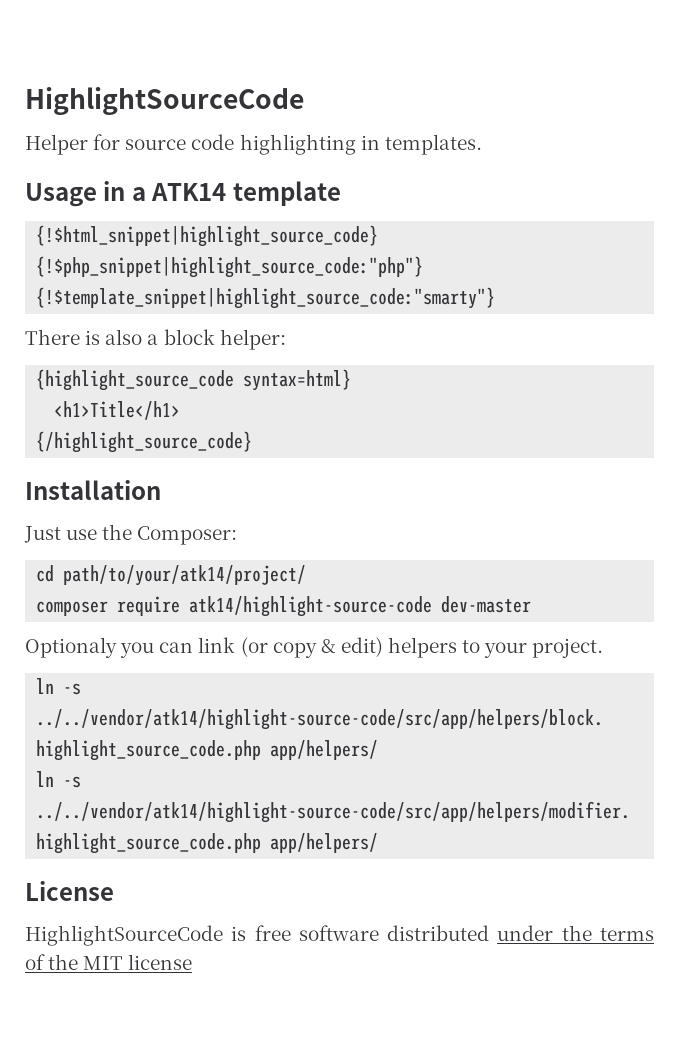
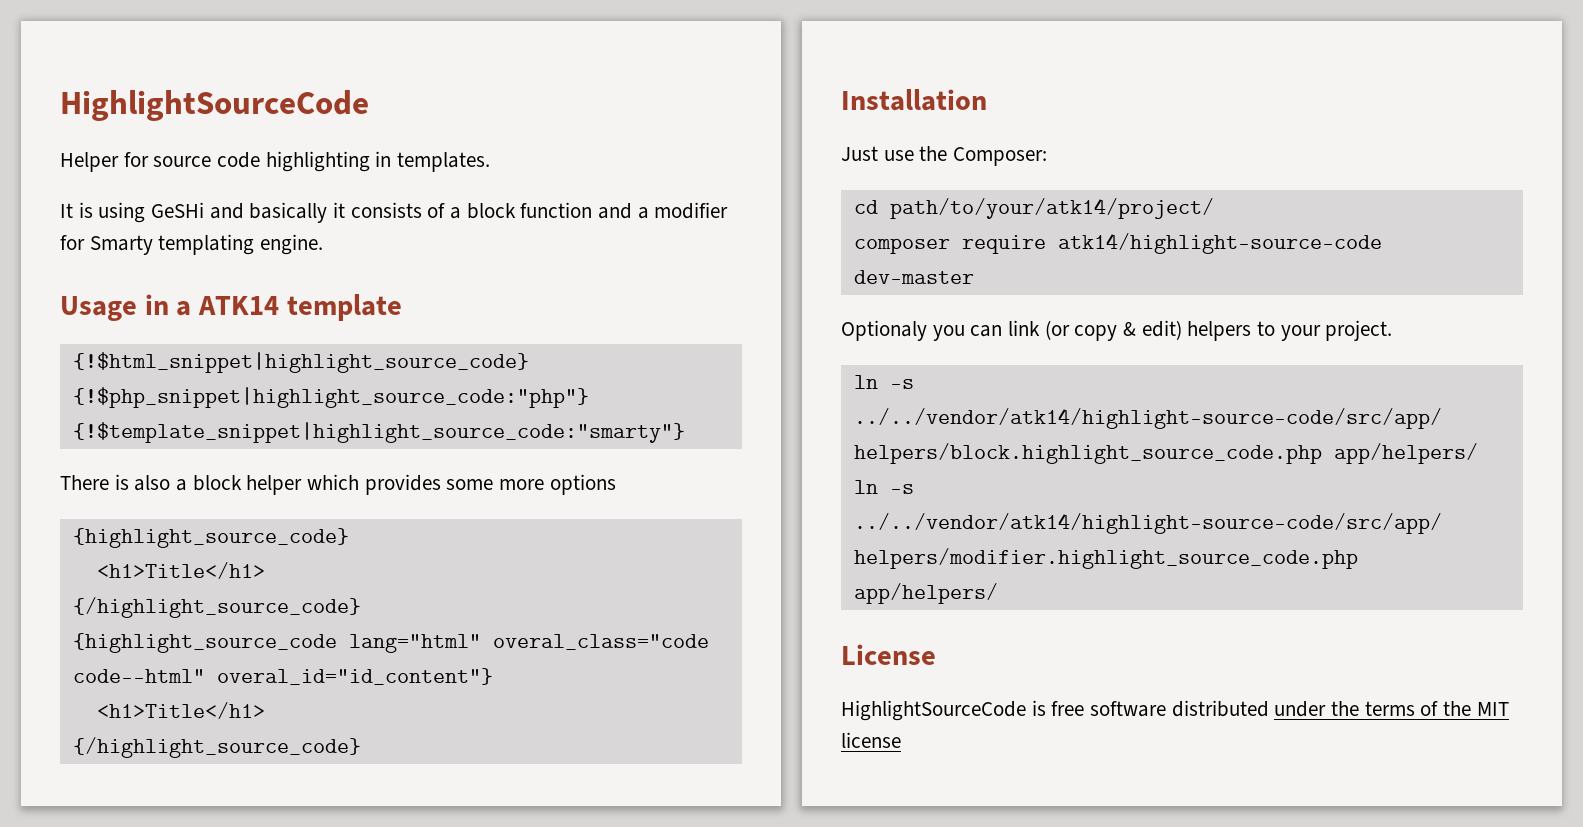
+ It is using GeSHi and basically it consists of a block function and a modifier for Smarty templating engine.
- There is also a block helper:
- {highlight_source_code syntax=html}
+ There is also a block helper which provides some more options
+ {highlight_source_code}
+ <h1>Title</h1>
+ {/highlight_source_code}
+ {highlight_source_code lang="html" overal_class="code code--html" overal_id="id_content"}

